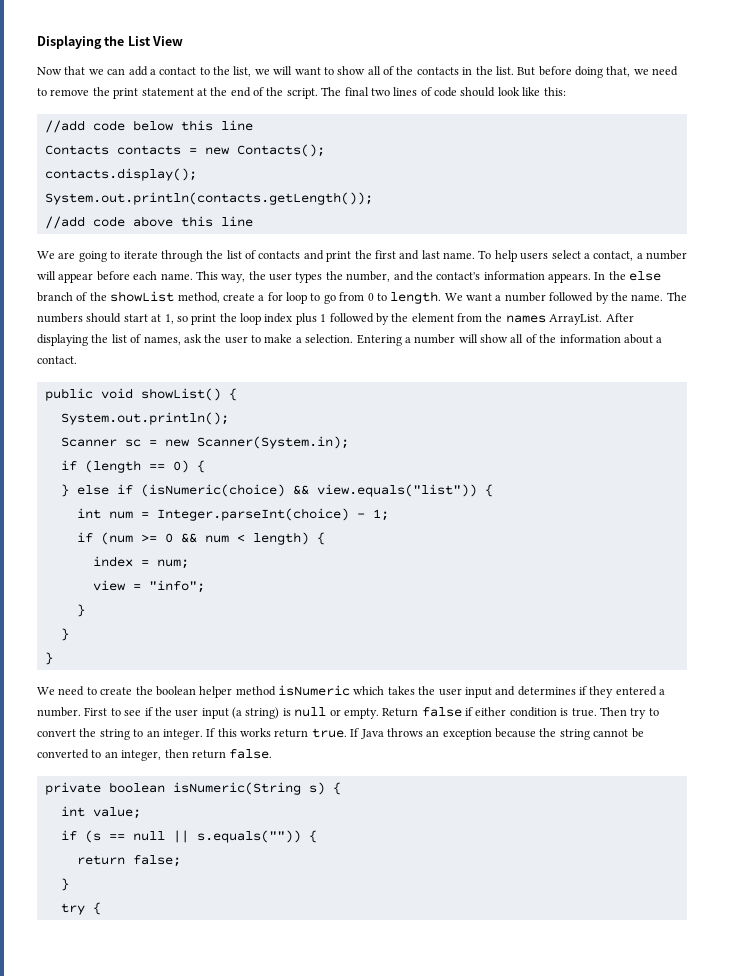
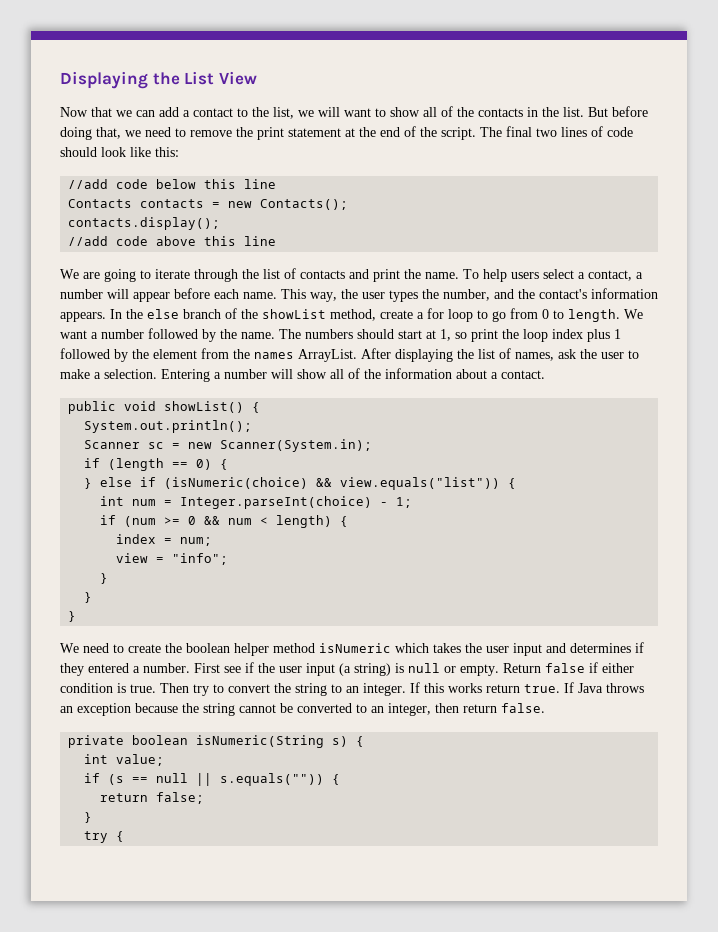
- System.out.println(contacts.getLength());
- We are going to iterate through the list of contacts and print the first and last name.
+ We are going to iterate through the list of contacts and print the name.
- First to see if the user input (a string) is null or empty.
+ First see if the user input (a string) is null or empty.

